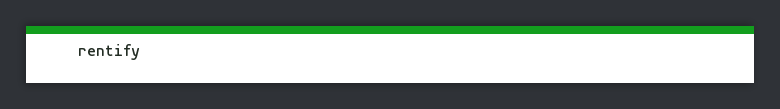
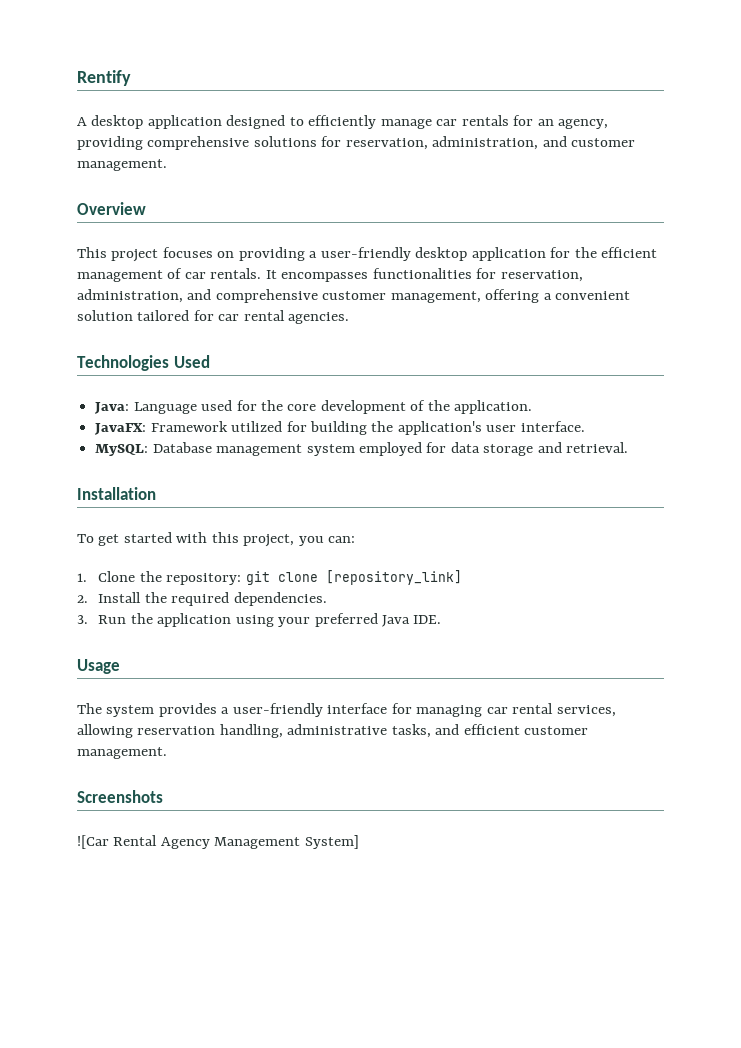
- rentify
+ Rentify
+ A desktop application designed to efficiently manage car rentals for an agency, providing comprehensive solutions for reservation, administration, and customer management.
+ Overview
+ This project focuses on providing a user-friendly desktop application for the efficient management of car rentals. It encompasses functionalities for reservation, administration, and comprehensive customer management, offering a convenient solution tailored for car rental agencies.
+ Technologies Used
+ Java: Language used for the core development of the application.
+ JavaFX: Framework utilized for building the application's user interface.
+ MySQL: Database management system employed for data storage and retrieval.
+ Installation
+ To get started with this project, you can:
+ 1. Clone the repository: git clone [repository_link]
+ 2. Install the required dependencies.
+ 3. Run the application using your preferred Java IDE.
+ Usage
+ The system provides a user-friendly interface for managing car rental services, allowing reservation handling, administrative tasks, and efficient customer management.
+ Screenshots
+ ![Car Rental Agency Management System]

